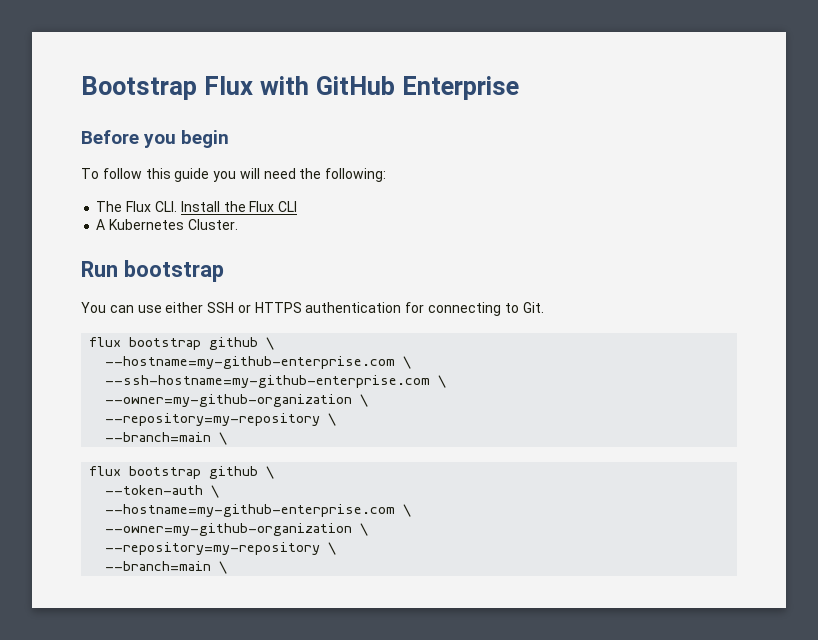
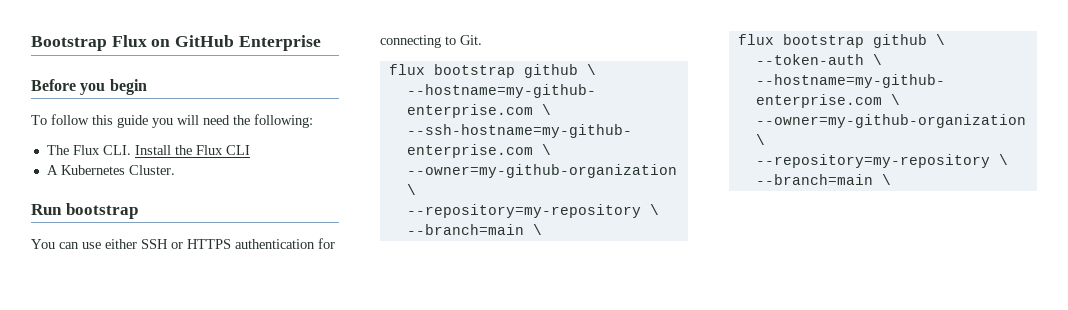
- Bootstrap Flux with GitHub Enterprise
+ Bootstrap Flux on GitHub Enterprise

